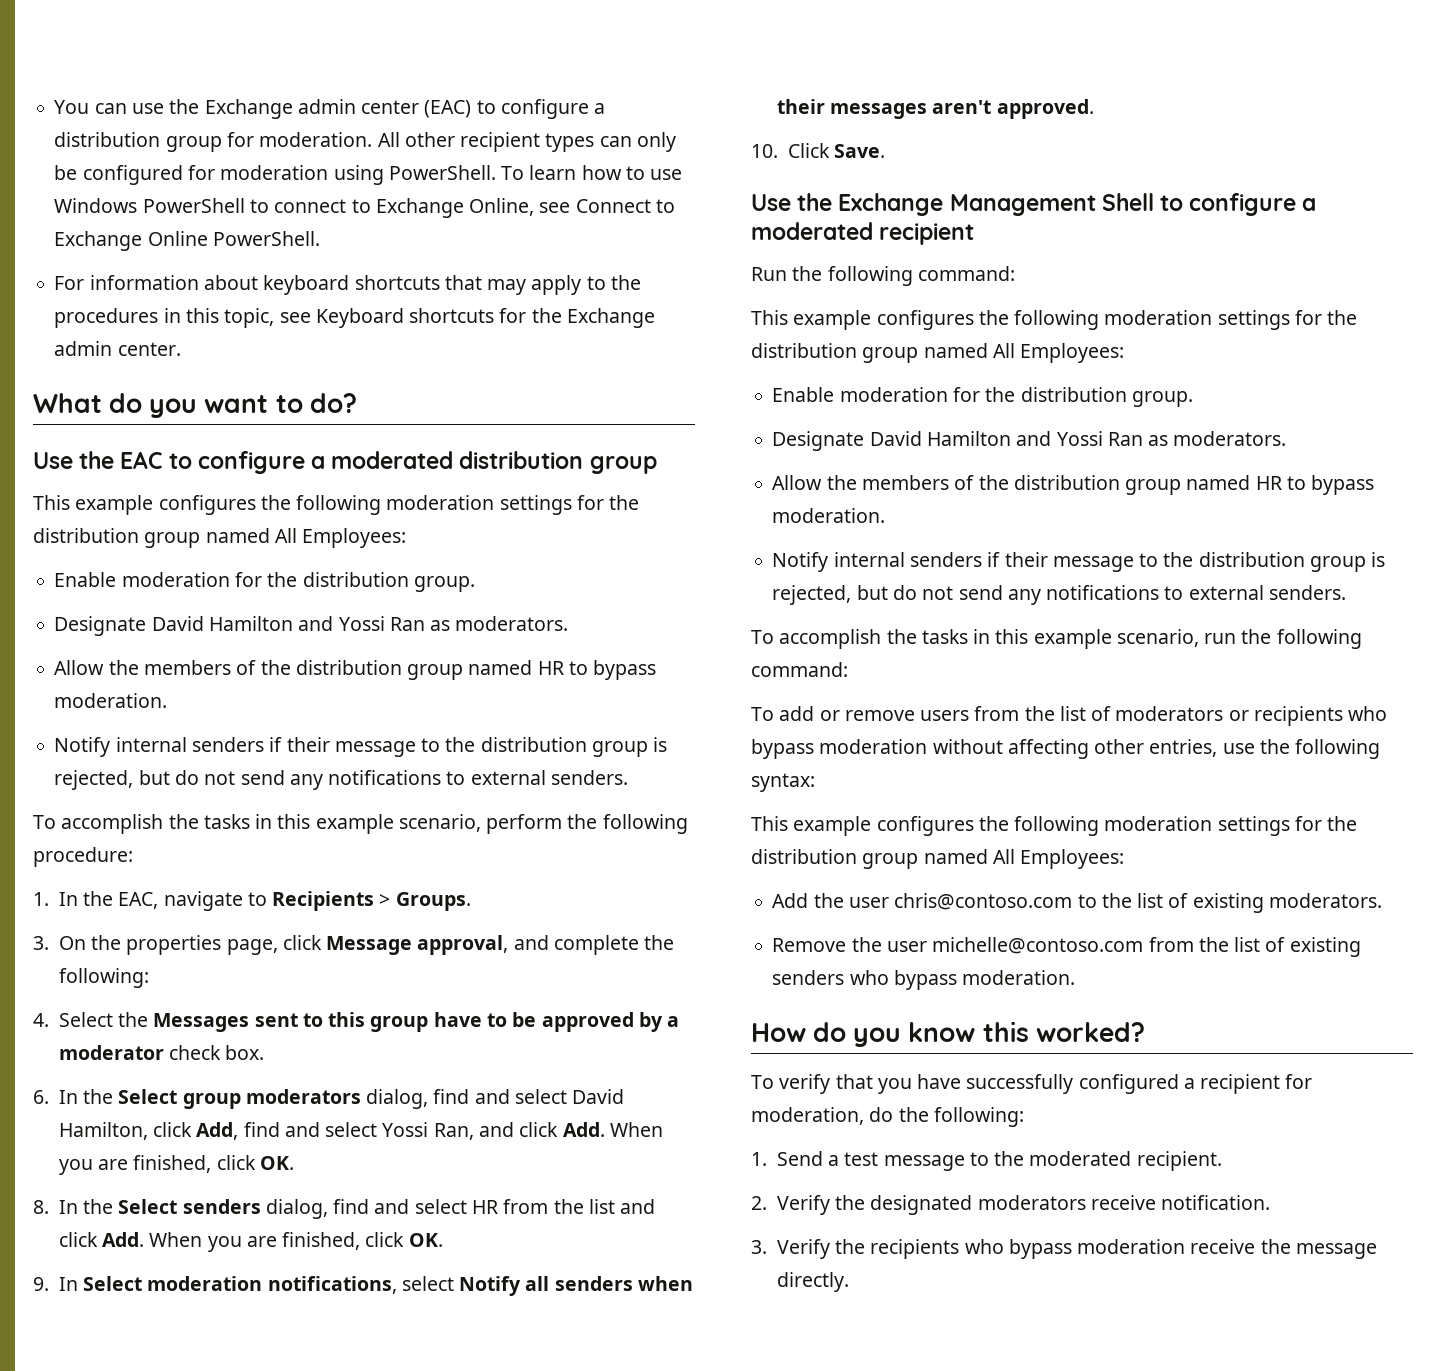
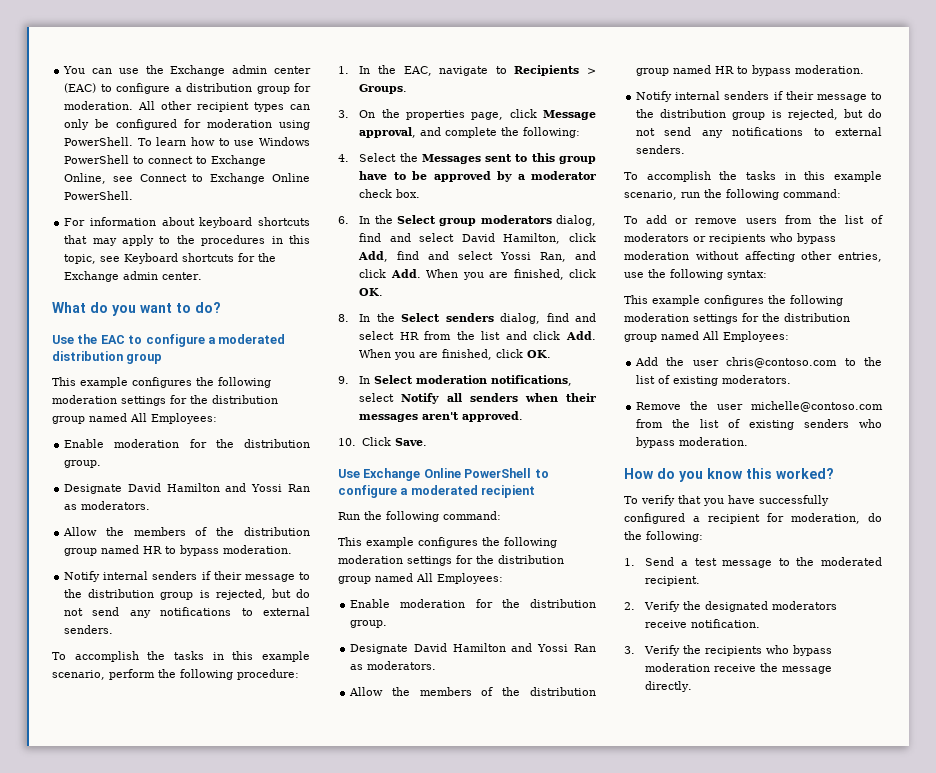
- Use the Exchange Management Shell to configure a moderated recipient
+ Use Exchange Online PowerShell to configure a moderated recipient

